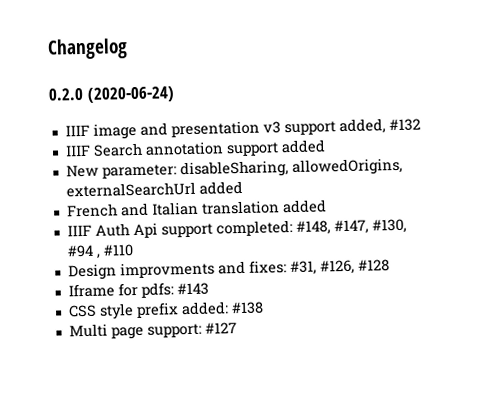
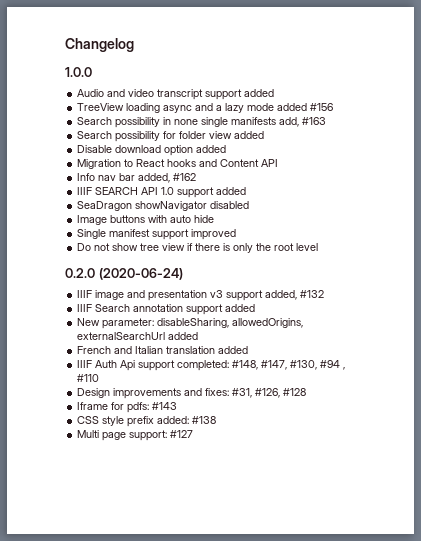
+ 1.0.0
+ Audio and video transcript support added
+ TreeView loading async and a lazy mode added #156
+ Search possibility in none single manifests add, #163
+ Search possibility for folder view added
+ Disable download option added
+ Migration to React hooks and Content API
+ Info nav bar added, #162
+ IIIF SEARCH API 1.0 support added
+ SeaDragon showNavigator disabled
+ Image buttons with auto hide
+ Single manifest support improved
+ Do not show tree view if there is only the root level
- Design improvments and fixes: #31, #126, #128
+ Design improvements and fixes: #31, #126, #128

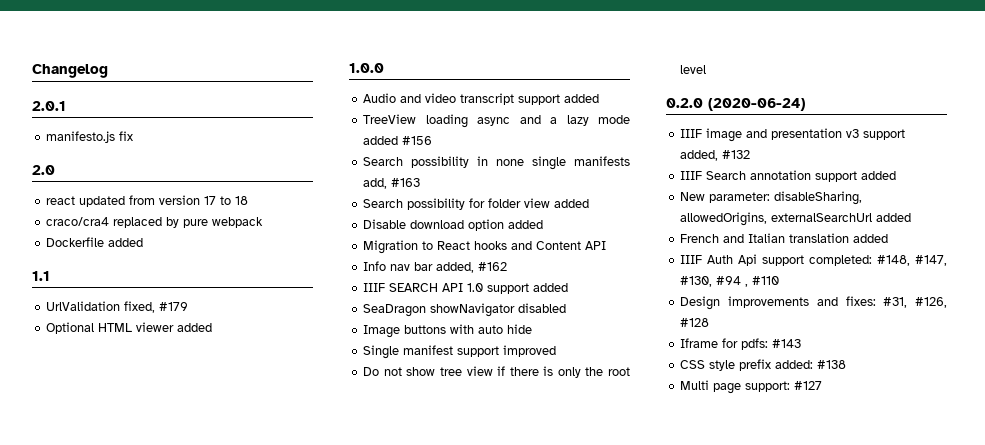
+ 2.0.1
+ manifesto.js fix
+ 2.0
+ react updated from version 17 to 18
+ craco/cra4 replaced by pure webpack
+ Dockerfile added
+ 1.1
+ UrlValidation fixed, #179
+ Optional HTML viewer added

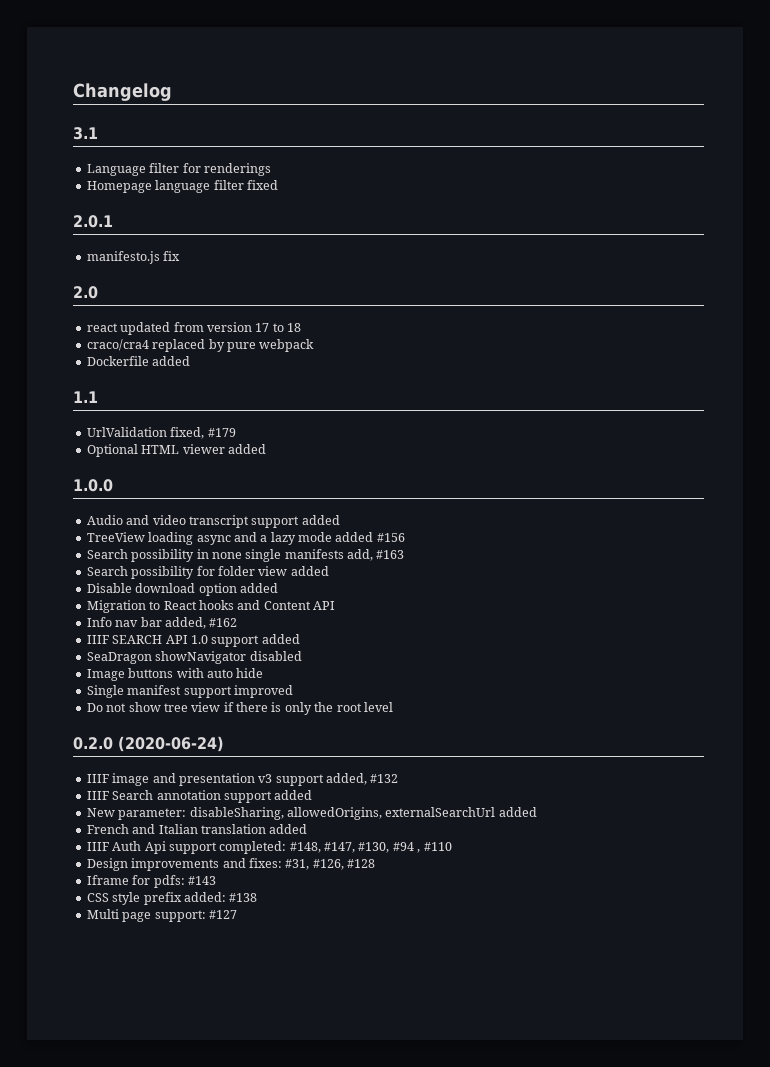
+ 3.1
+ Language filter for renderings
+ Homepage language filter fixed

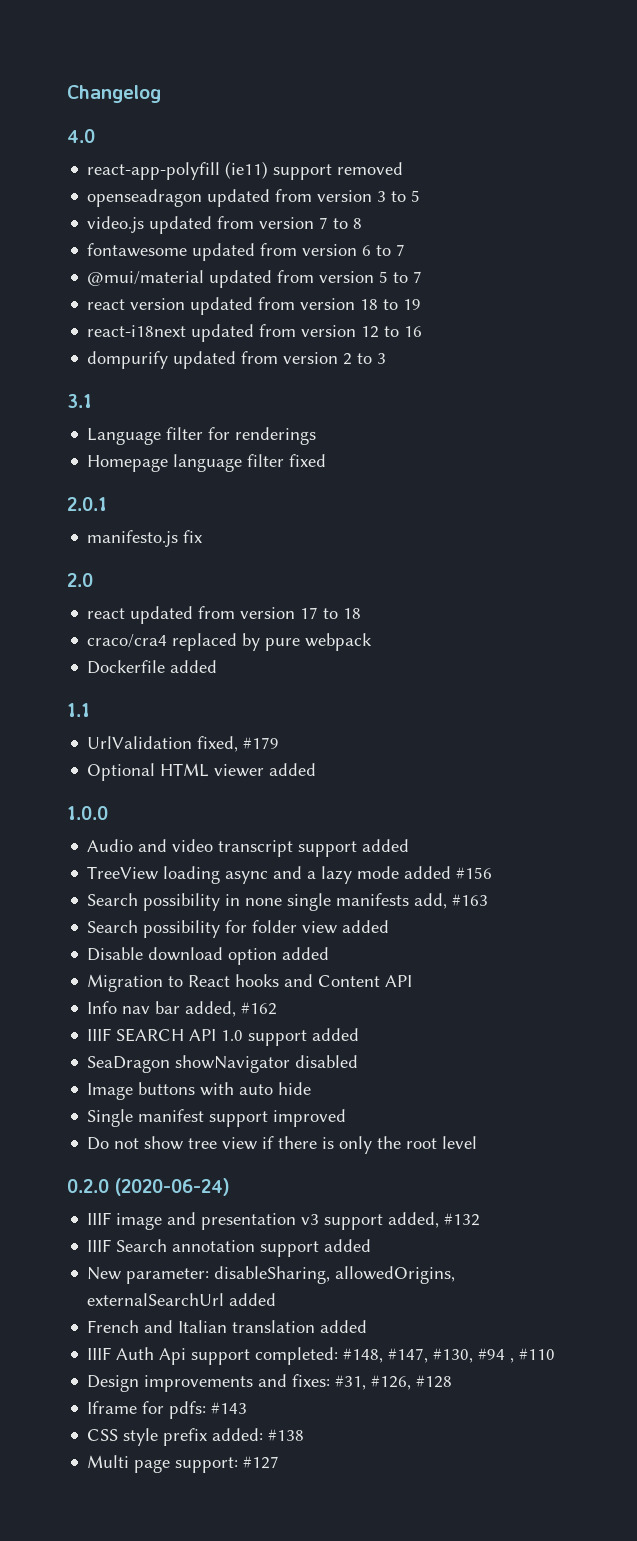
+ 4.0
+ react-app-polyfill (ie11) support removed
+ openseadragon updated from version 3 to 5
+ video.js updated from version 7 to 8
+ fontawesome updated from version 6 to 7
+ @mui/material updated from version 5 to 7
+ react version updated from version 18 to 19
+ react-i18next updated from version 12 to 16
+ dompurify updated from version 2 to 3

